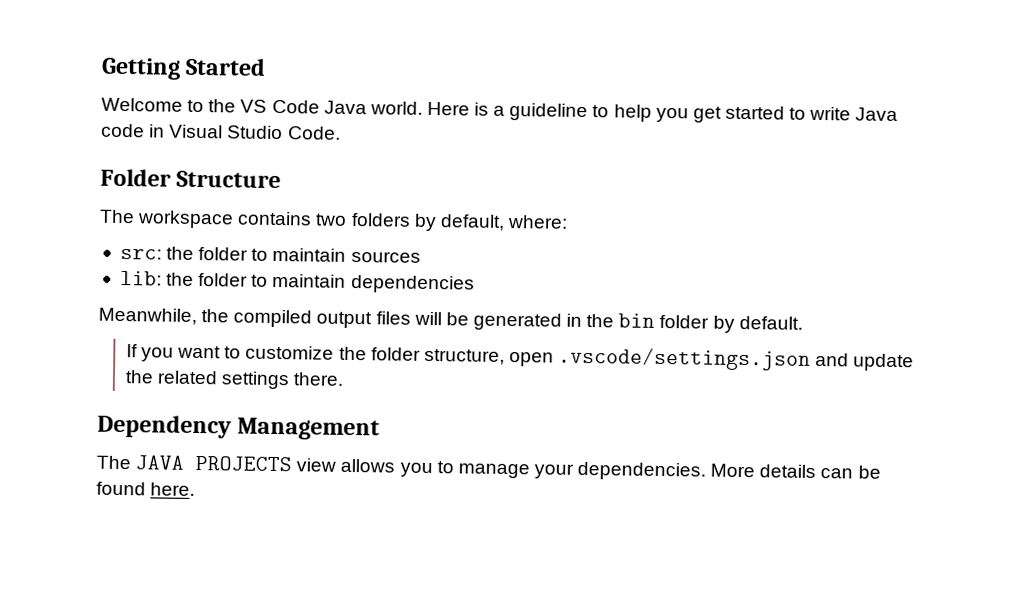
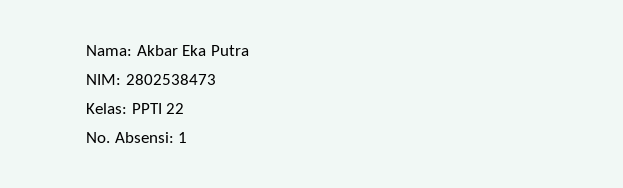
- Getting Started
- Welcome to the VS Code Java world. Here is a guideline to help you get started to write Java code in Visual Studio Code.
- Folder Structure
- The workspace contains two folders by default, where:
- src: the folder to maintain sources
- lib: the folder to maintain dependencies
- Meanwhile, the compiled output files will be generated in the bin folder by default.
- If you want to customize the folder structure, open .vscode/settings.json and update the related settings there.
- Dependency Management
- The JAVA PROJECTS view allows you to manage your dependencies. More details can be found here.
+ Nama: Akbar Eka Putra
+ NIM: 2802538473
+ Kelas: PPTI 22
+ No. Absensi: 1

